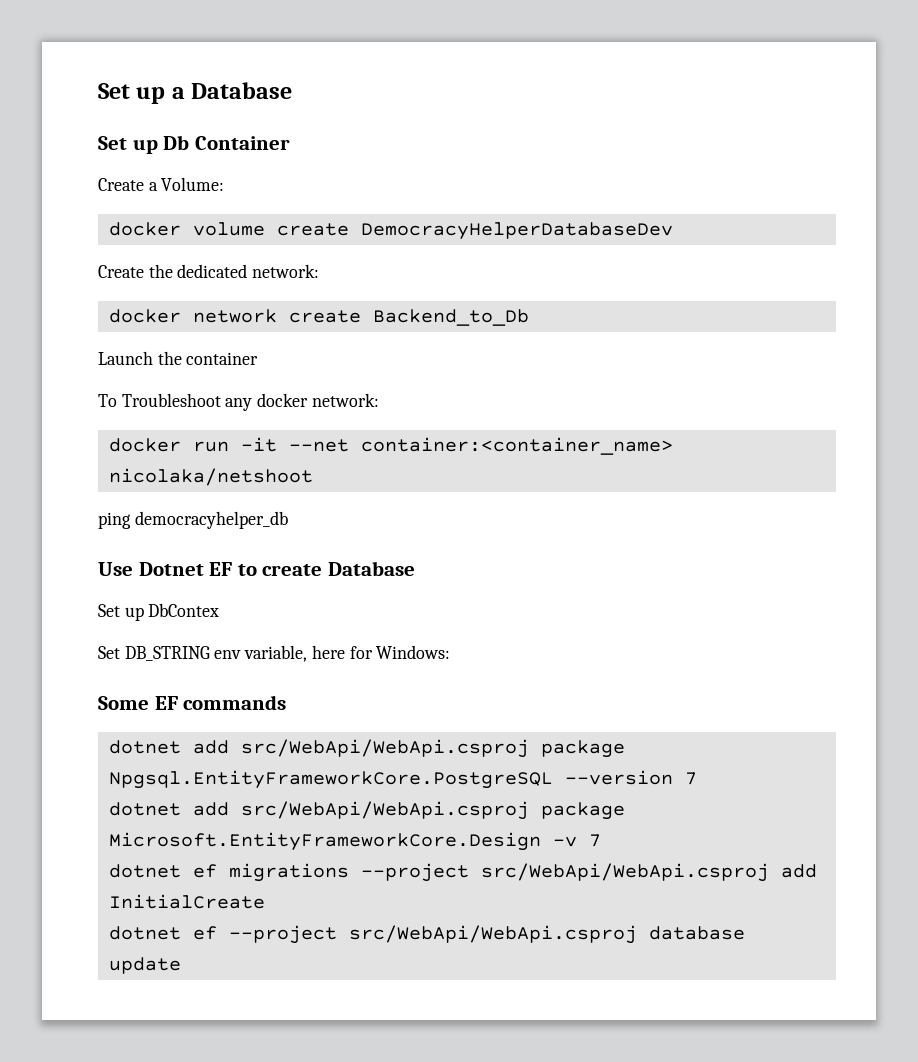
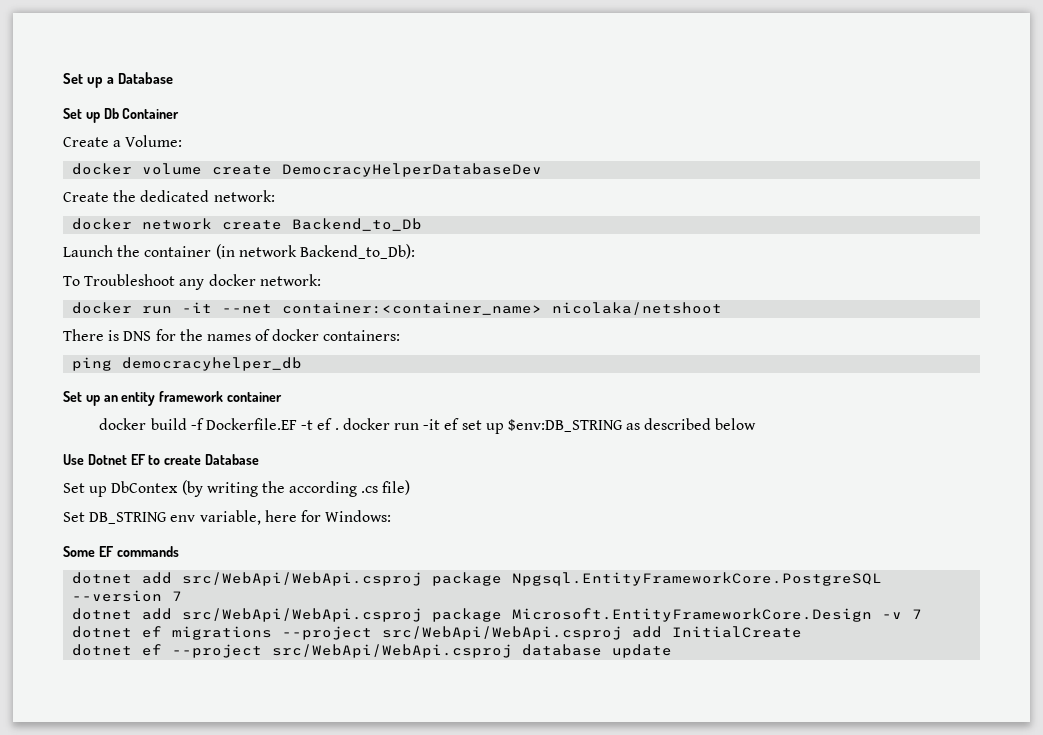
- Launch the container
+ Launch the container (in network Backend_to_Db):
+ There is DNS for the names of docker containers:
  ping democracyhelper_db
+ Set up an entity framework container
+ docker build -f Dockerfile.EF -t ef . docker run -it ef set up $env:DB_STRING as described below
- Set up DbContex
+ Set up DbContex (by writing the according .cs file)

